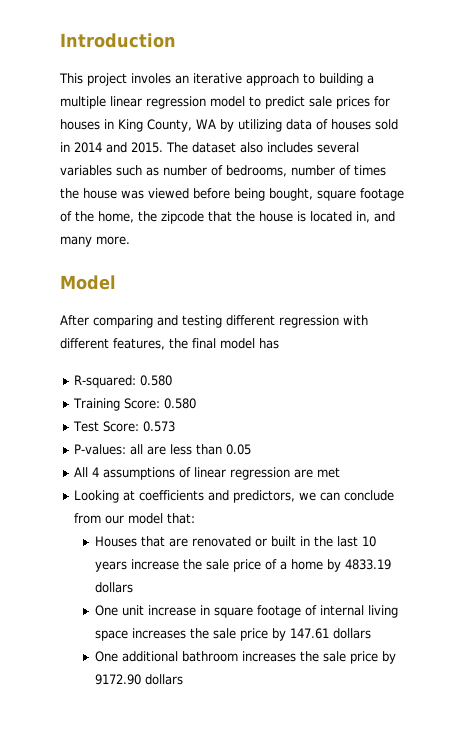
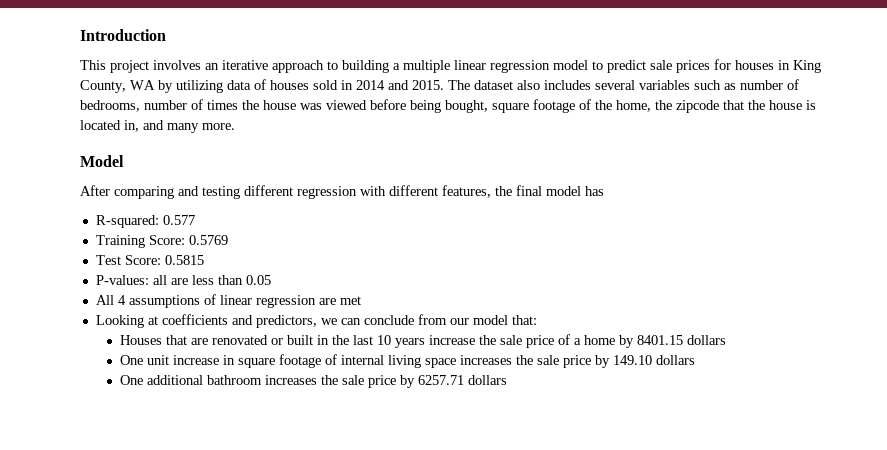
- This project involes an iterative approach to building a multiple linear regression model to predict sale prices for houses in King County, WA by utilizing data of houses sold in 2014 and 2015.
+ This project involves an iterative approach to building a multiple linear regression model to predict sale prices for houses in King County, WA by utilizing data of houses sold in 2014 and 2015.
- R-squared: 0.580
+ R-squared: 0.577
- Training Score: 0.580
+ Training Score: 0.5769
- Test Score: 0.573
+ Test Score: 0.5815
- Houses that are renovated or built in the last 10 years increase the sale price of a home by 4833.19 dollars
+ Houses that are renovated or built in the last 10 years increase the sale price of a home by 8401.15 dollars
- One unit increase in square footage of internal living space increases the sale price by 147.61 dollars
+ One unit increase in square footage of internal living space increases the sale price by 149.10 dollars
- One additional bathroom increases the sale price by 9172.90 dollars
+ One additional bathroom increases the sale price by 6257.71 dollars

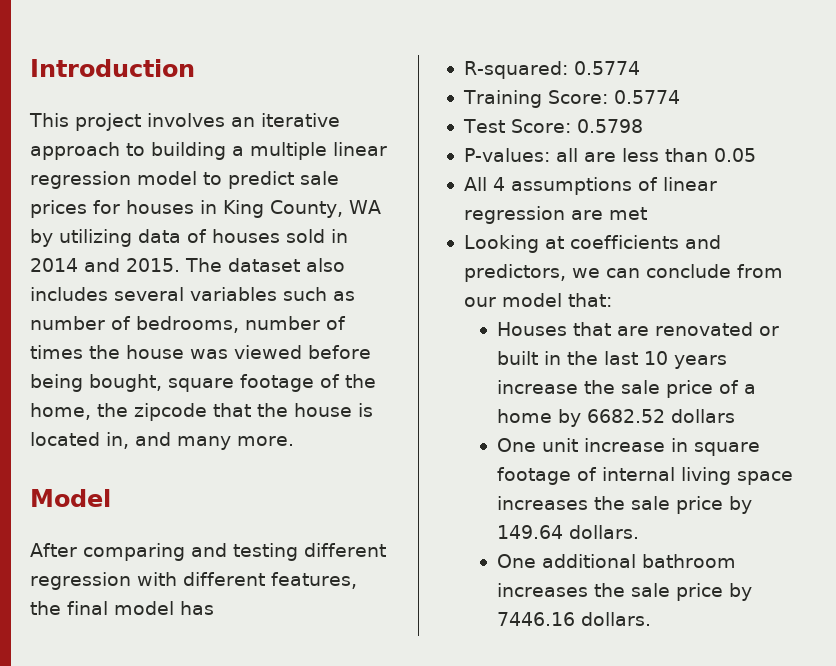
- R-squared: 0.577
+ R-squared: 0.5774
- Training Score: 0.5769
+ Training Score: 0.5774
- Test Score: 0.5815
+ Test Score: 0.5798
- Houses that are renovated or built in the last 10 years increase the sale price of a home by 8401.15 dollars
+ Houses that are renovated or built in the last 10 years increase the sale price of a home by 6682.52 dollars
- One unit increase in square footage of internal living space increases the sale price by 149.10 dollars
+ One unit increase in square footage of internal living space increases the sale price by 149.64 dollars.
- One additional bathroom increases the sale price by 6257.71 dollars
+ One additional bathroom increases the sale price by 7446.16 dollars.

